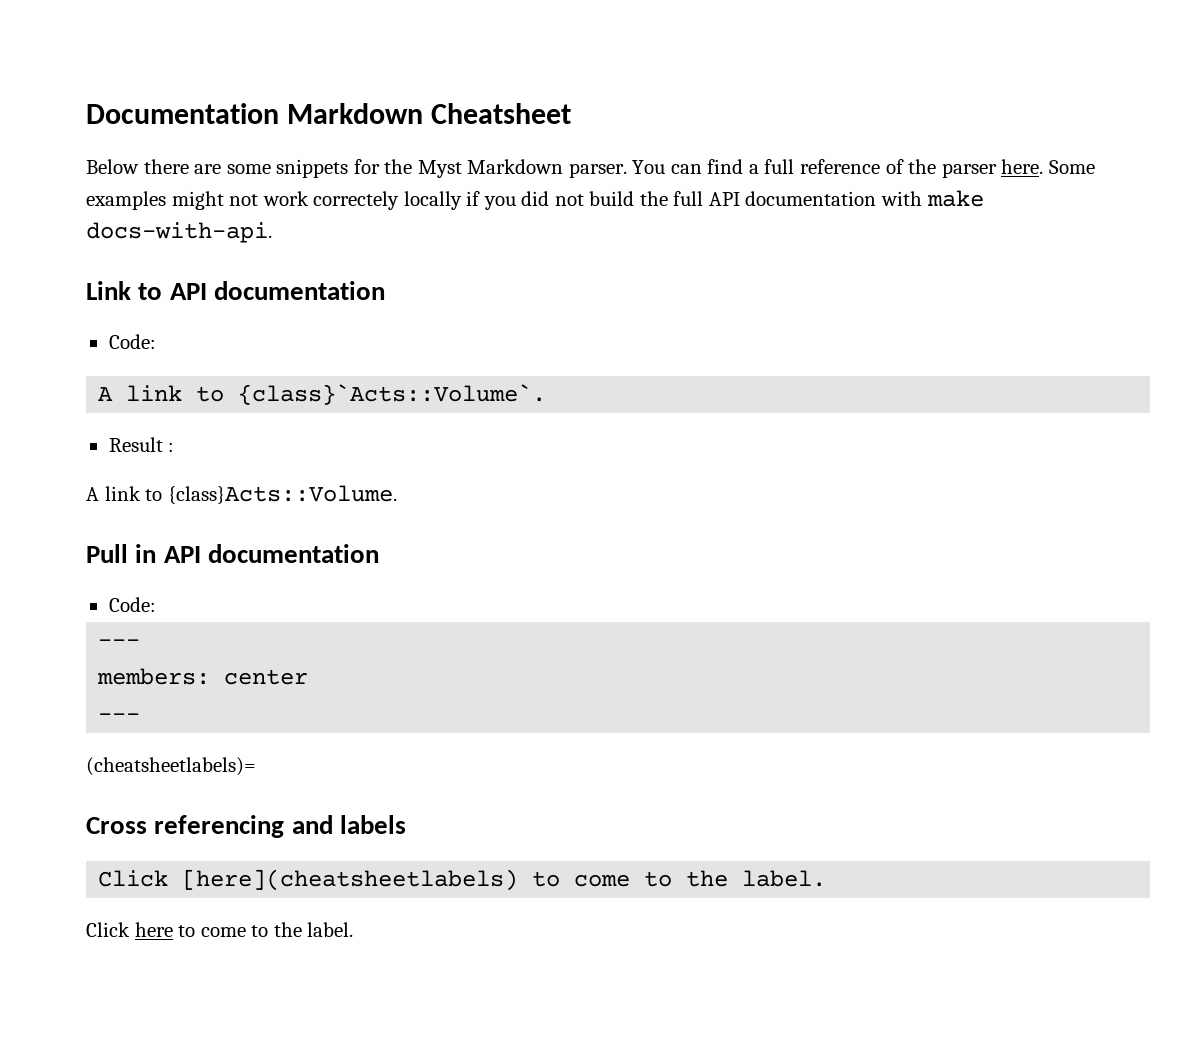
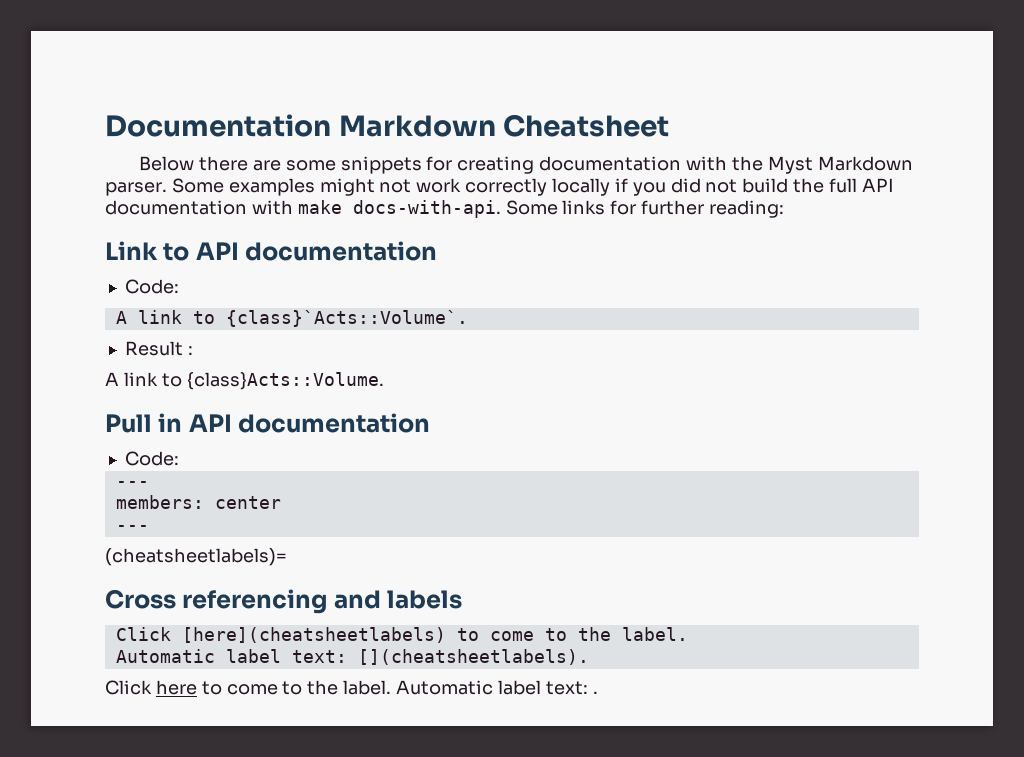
- Below there are some snippets for the Myst Markdown parser.
+ Below there are some snippets for creating documentation with the Myst Markdown parser.
- You can find a full reference of the parser here.
- Some examples might not work correctely locally if you did not build the full API documentation with make docs-with-api.
+ Some examples might not work correctly locally if you did not build the full API documentation with make docs-with-api. Some links for further reading:
+ Automatic label text: [](cheatsheetlabels).
+ Automatic label text: .

